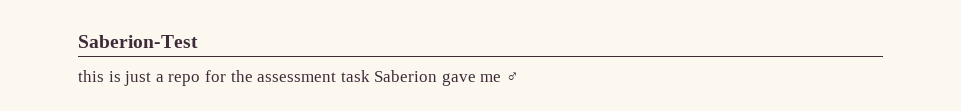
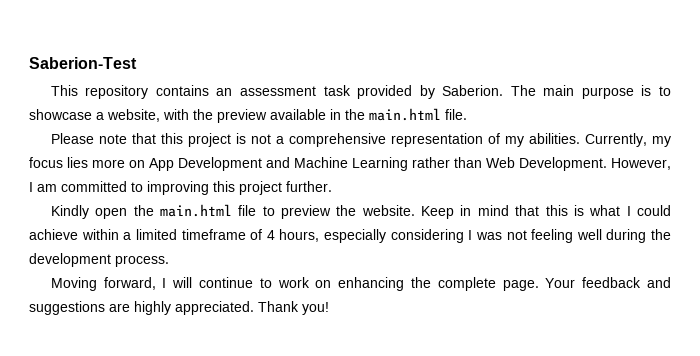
- this is just a repo for the assessment task Saberion gave me ♂
+ This repository contains an assessment task provided by Saberion. The main purpose is to showcase a website, with the preview available in the main.html file.
+ Please note that this project is not a comprehensive representation of my abilities. Currently, my focus lies more on App Development and Machine Learning rather than Web Development. However, I am committed to improving this project further.
+ Kindly open the main.html file to preview the website. Keep in mind that this is what I could achieve within a limited timeframe of 4 hours, especially considering I was not feeling well during the development process.
+ Moving forward, I will continue to work on enhancing the complete page. Your feedback and suggestions are highly appreciated. Thank you!

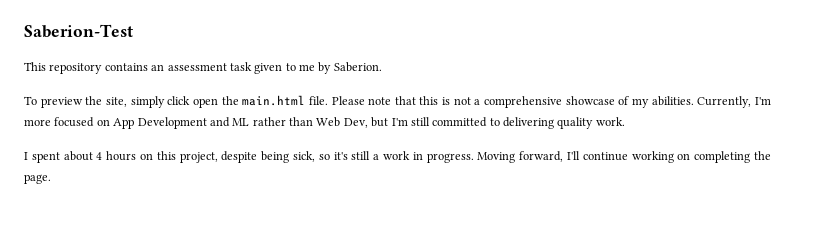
- This repository contains an assessment task provided by Saberion. The main purpose is to showcase a website, with the preview available in the main.html file.
- Please note that this project is not a comprehensive representation of my abilities.
+ This repository contains an assessment task given to me by Saberion.
+ To preview the site, simply click open the main.html file. Please note that this is not a comprehensive showcase of my abilities.
- Currently, my focus lies more on App Development and Machine Learning rather than Web Development. However, I am committed to improving this project further.
- Kindly open the main.html file to preview the website. Keep in mind that this is what I could achieve within a limited timeframe of 4 hours, especially considering I was not feeling well during the development process.
- Moving forward, I will continue to work on enhancing the complete page. Your feedback and suggestions are highly appreciated. Thank you!
+ Currently, I'm more focused on App Development and ML rather than Web Dev, but I'm still committed to delivering quality work.
+ I spent about 4 hours on this project, despite being sick, so it's still a work in progress. Moving forward, I'll continue working on completing the page.

